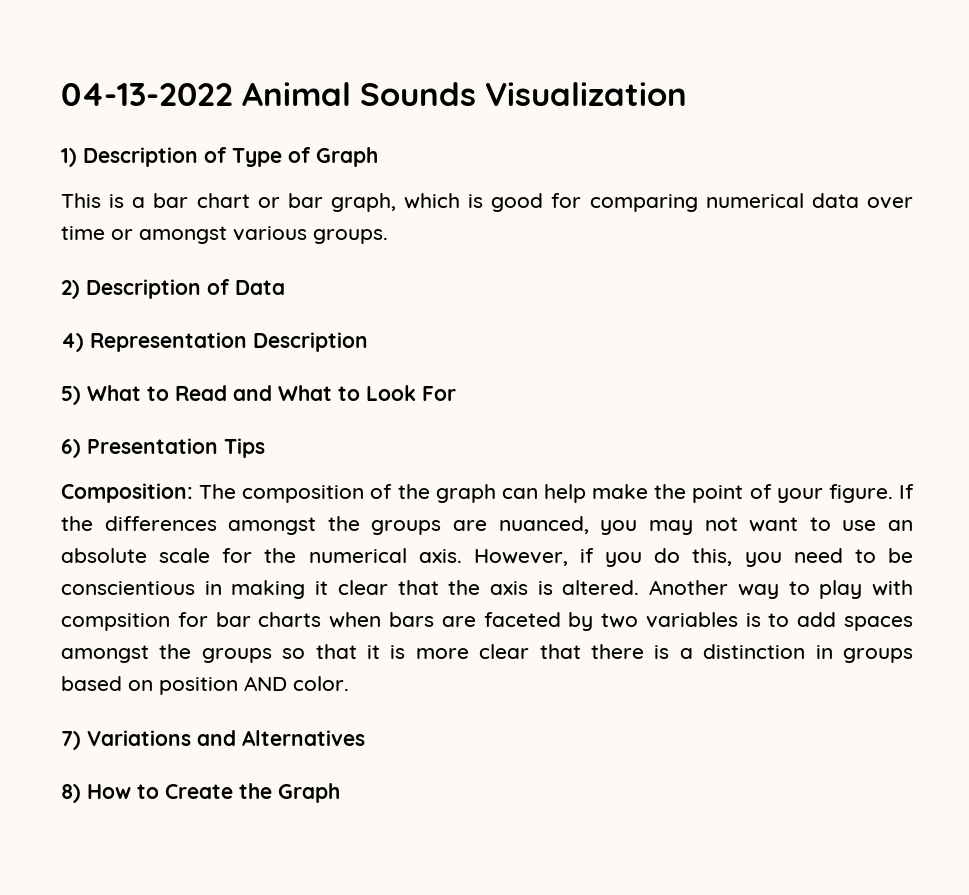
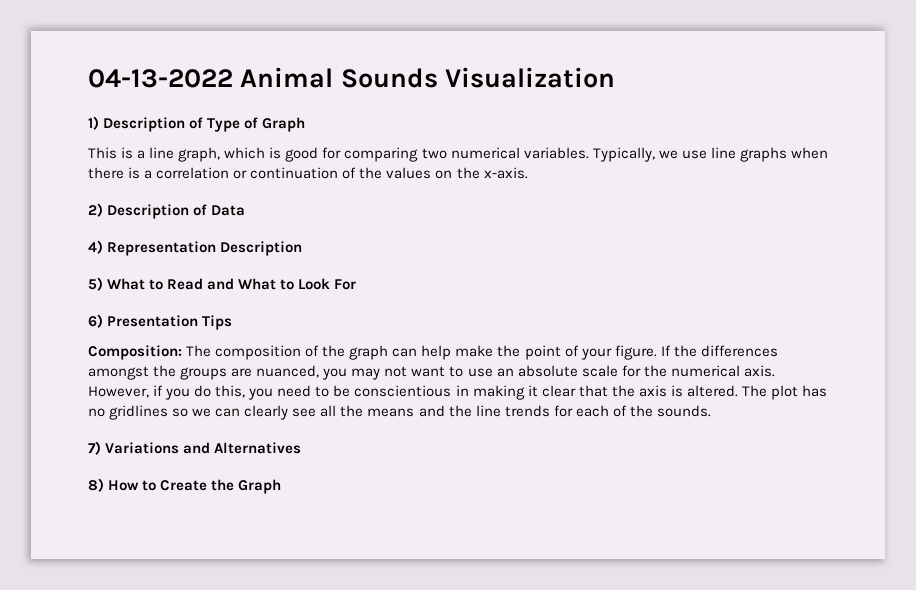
- This is a bar chart or bar graph, which is good for comparing numerical data over time or amongst various groups.
+ This is a line graph, which is good for comparing two numerical variables. Typically, we use line graphs when there is a correlation or continuation of the values on the x-axis.
- Another way to play with compsition for bar charts when bars are faceted by two variables is to add spaces amongst the groups so that it is more clear that there is a distinction in groups based on position AND color.
+ The plot has no gridlines so we can clearly see all the means and the line trends for each of the sounds.

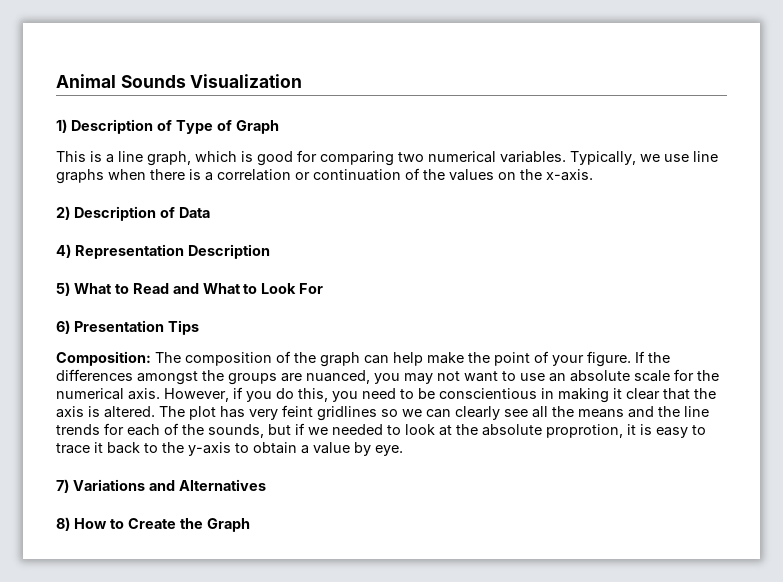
- 04-13-2022 Animal Sounds Visualization
+ Animal Sounds Visualization
- The plot has no gridlines so we can clearly see all the means and the line trends for each of the sounds.
+ The plot has very feint gridlines so we can clearly see all the means and the line trends for each of the sounds, but if we needed to look at the absolute proprotion, it is easy to trace it back to the y-axis to obtain a value by eye.

